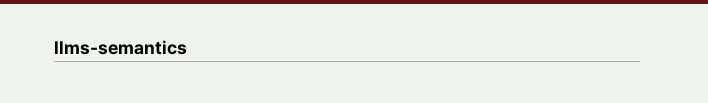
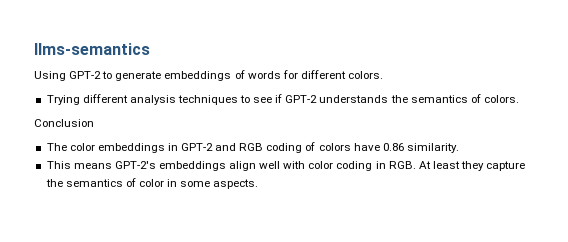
+ Using GPT-2 to generate embeddings of words for different colors.
+ Trying different analysis techniques to see if GPT-2 understands the semantics of colors.
+ Conclusion
+ The color embeddings in GPT-2 and RGB coding of colors have 0.86 similarity.
+ This means GPT-2's embeddings align well with color coding in RGB. At least they capture the semantics of color in some aspects.

